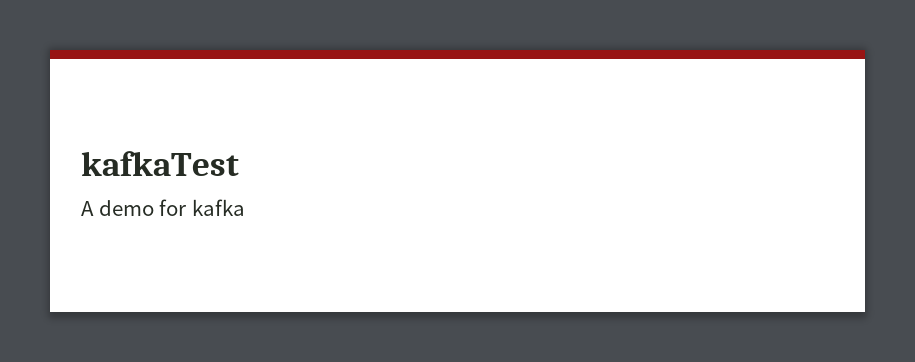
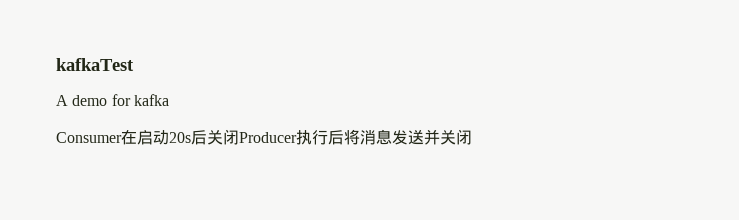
+ Consumer在启动20s后关闭Producer执行后将消息发送并关闭

